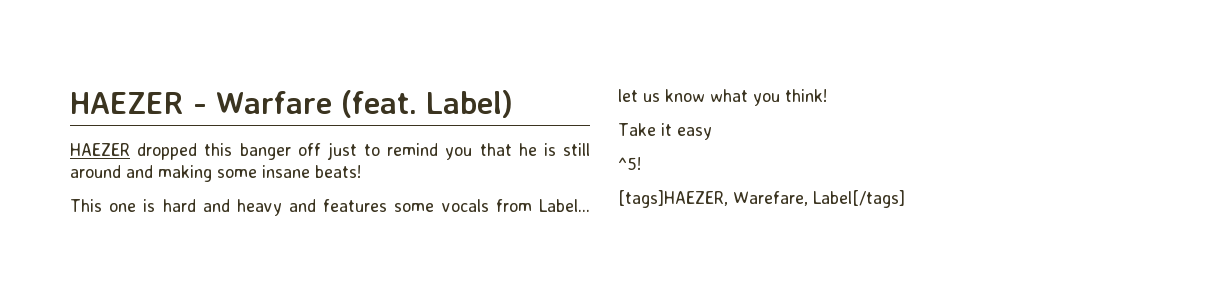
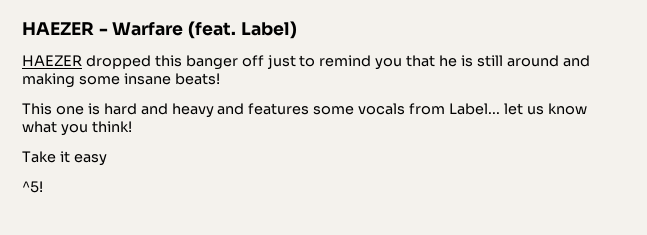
- [tags]HAEZER, Warefare, Label[/tags]

